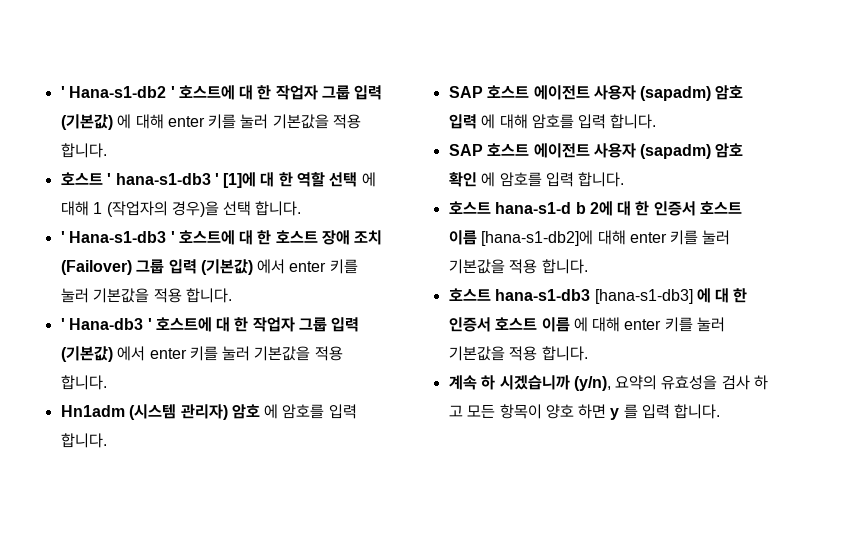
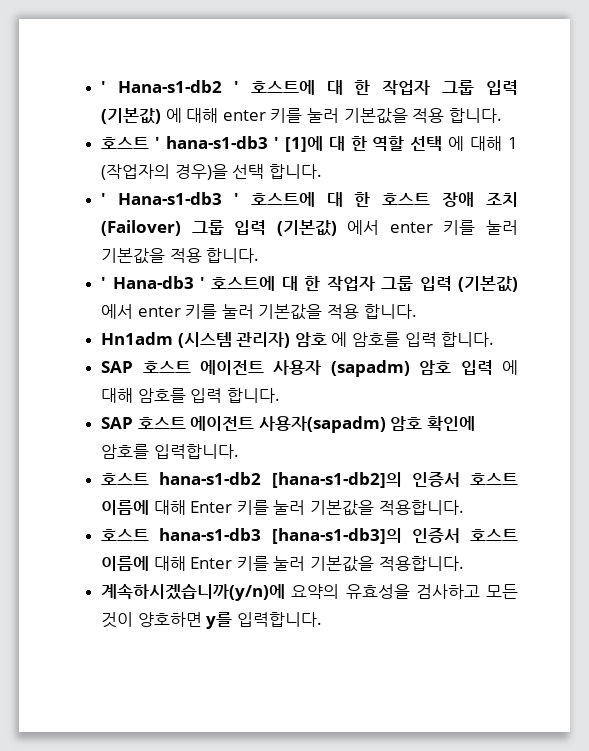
- SAP 호스트 에이전트 사용자 (sapadm) 암호 확인 에 암호를 입력 합니다.
- 호스트 hana-s1-d b 2에 대 한 인증서 호스트 이름 [hana-s1-db2]에 대해 enter 키를 눌러 기본값을 적용 합니다.
+ SAP 호스트 에이전트 사용자(sapadm) 암호 확인에 암호를 입력합니다.
+ 호스트 hana-s1-db2 [hana-s1-db2]의 인증서 호스트 이름에 대해 Enter 키를 눌러 기본값을 적용합니다.
- 호스트 hana-s1-db3 [hana-s1-db3] 에 대 한 인증서 호스트 이름 에 대해 enter 키를 눌러 기본값을 적용 합니다.
- 계속 하 시겠습니까 (y/n), 요약의 유효성을 검사 하 고 모든 항목이 양호 하면 y 를 입력 합니다.
+ 호스트 hana-s1-db3 [hana-s1-db3]의 인증서 호스트 이름에 대해 Enter 키를 눌러 기본값을 적용합니다.
+ 계속하시겠습니까(y/n)에 요약의 유효성을 검사하고 모든 것이 양호하면 y를 입력합니다.

